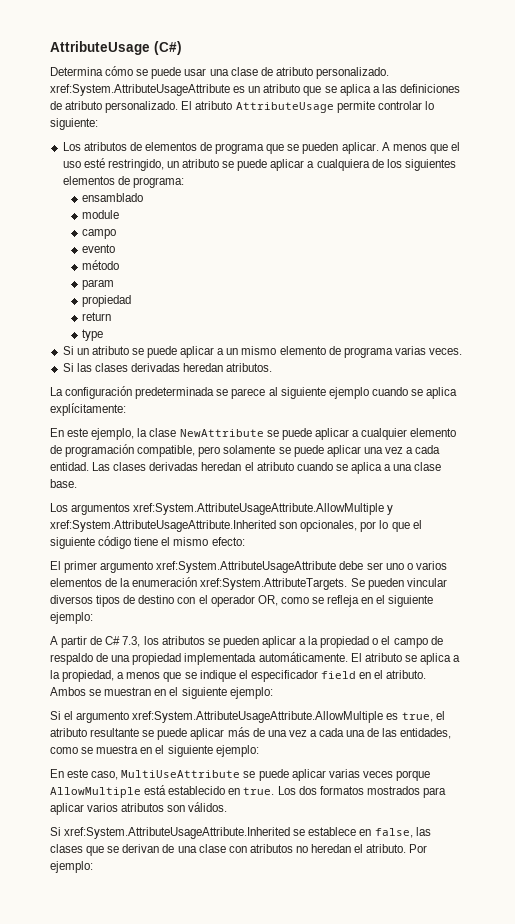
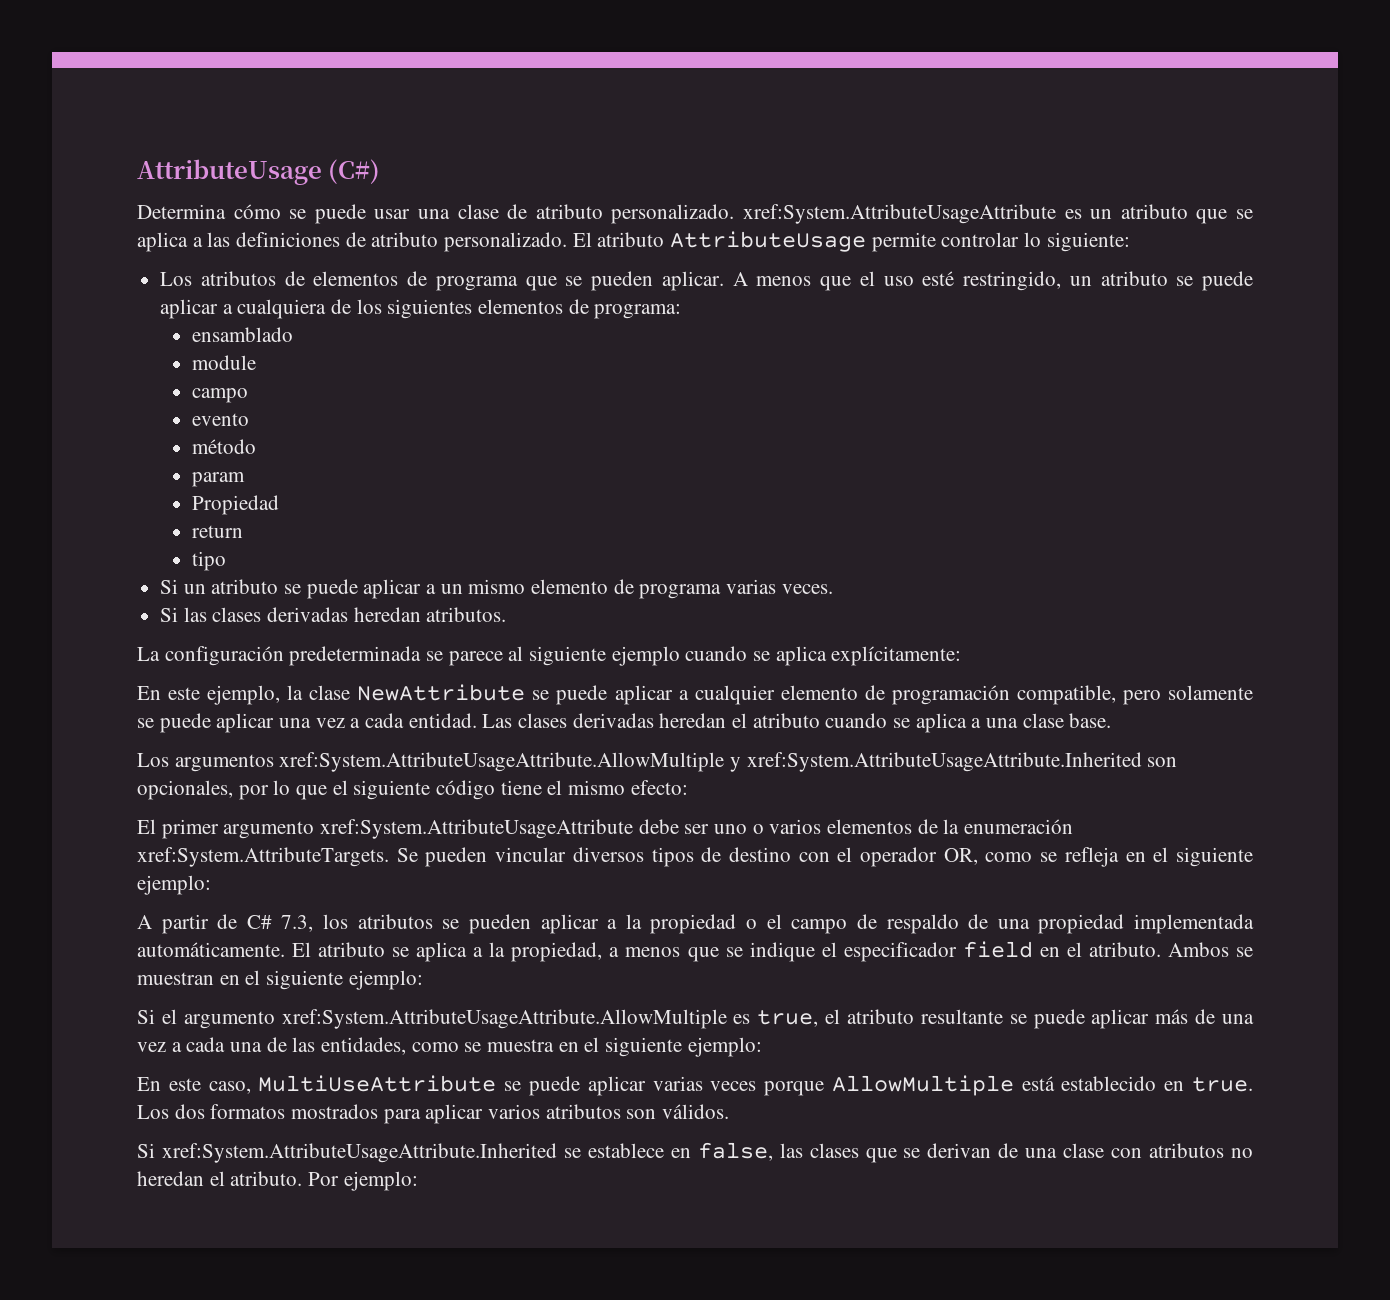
  param
- propiedad
+ Propiedad
- type
+ tipo

